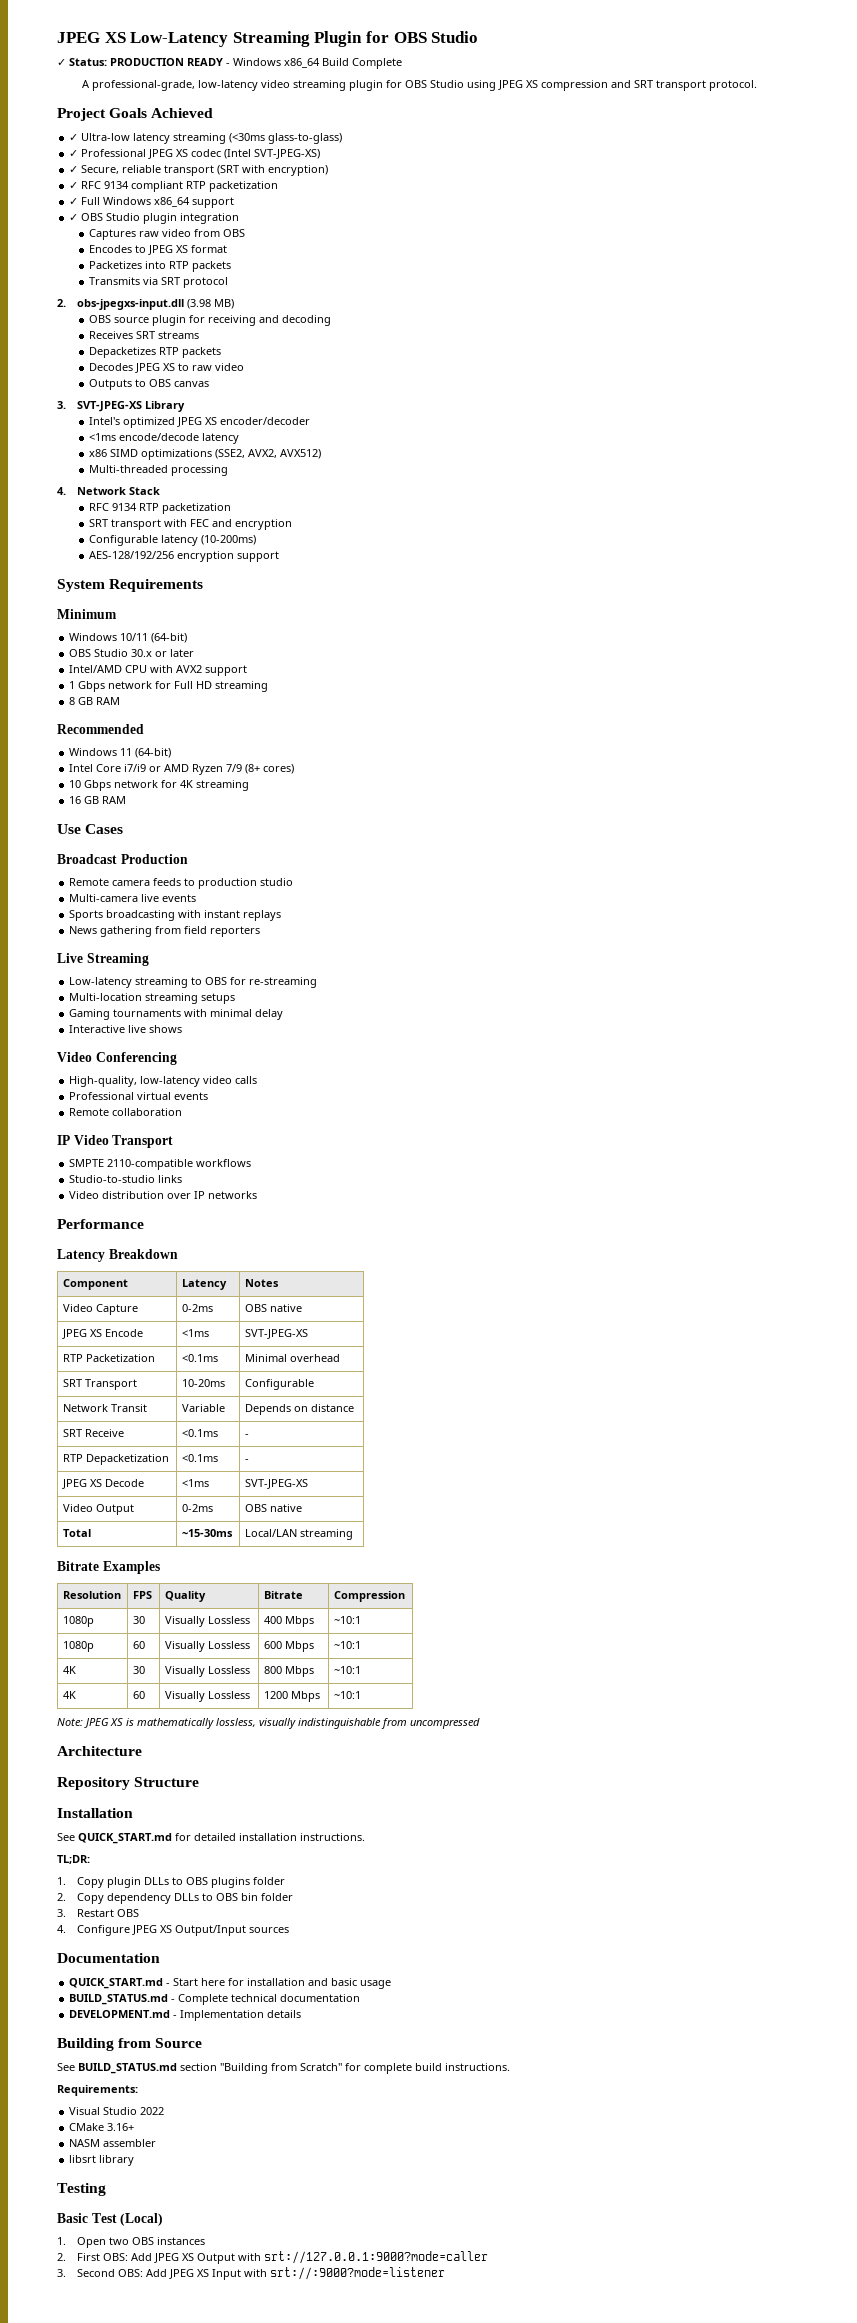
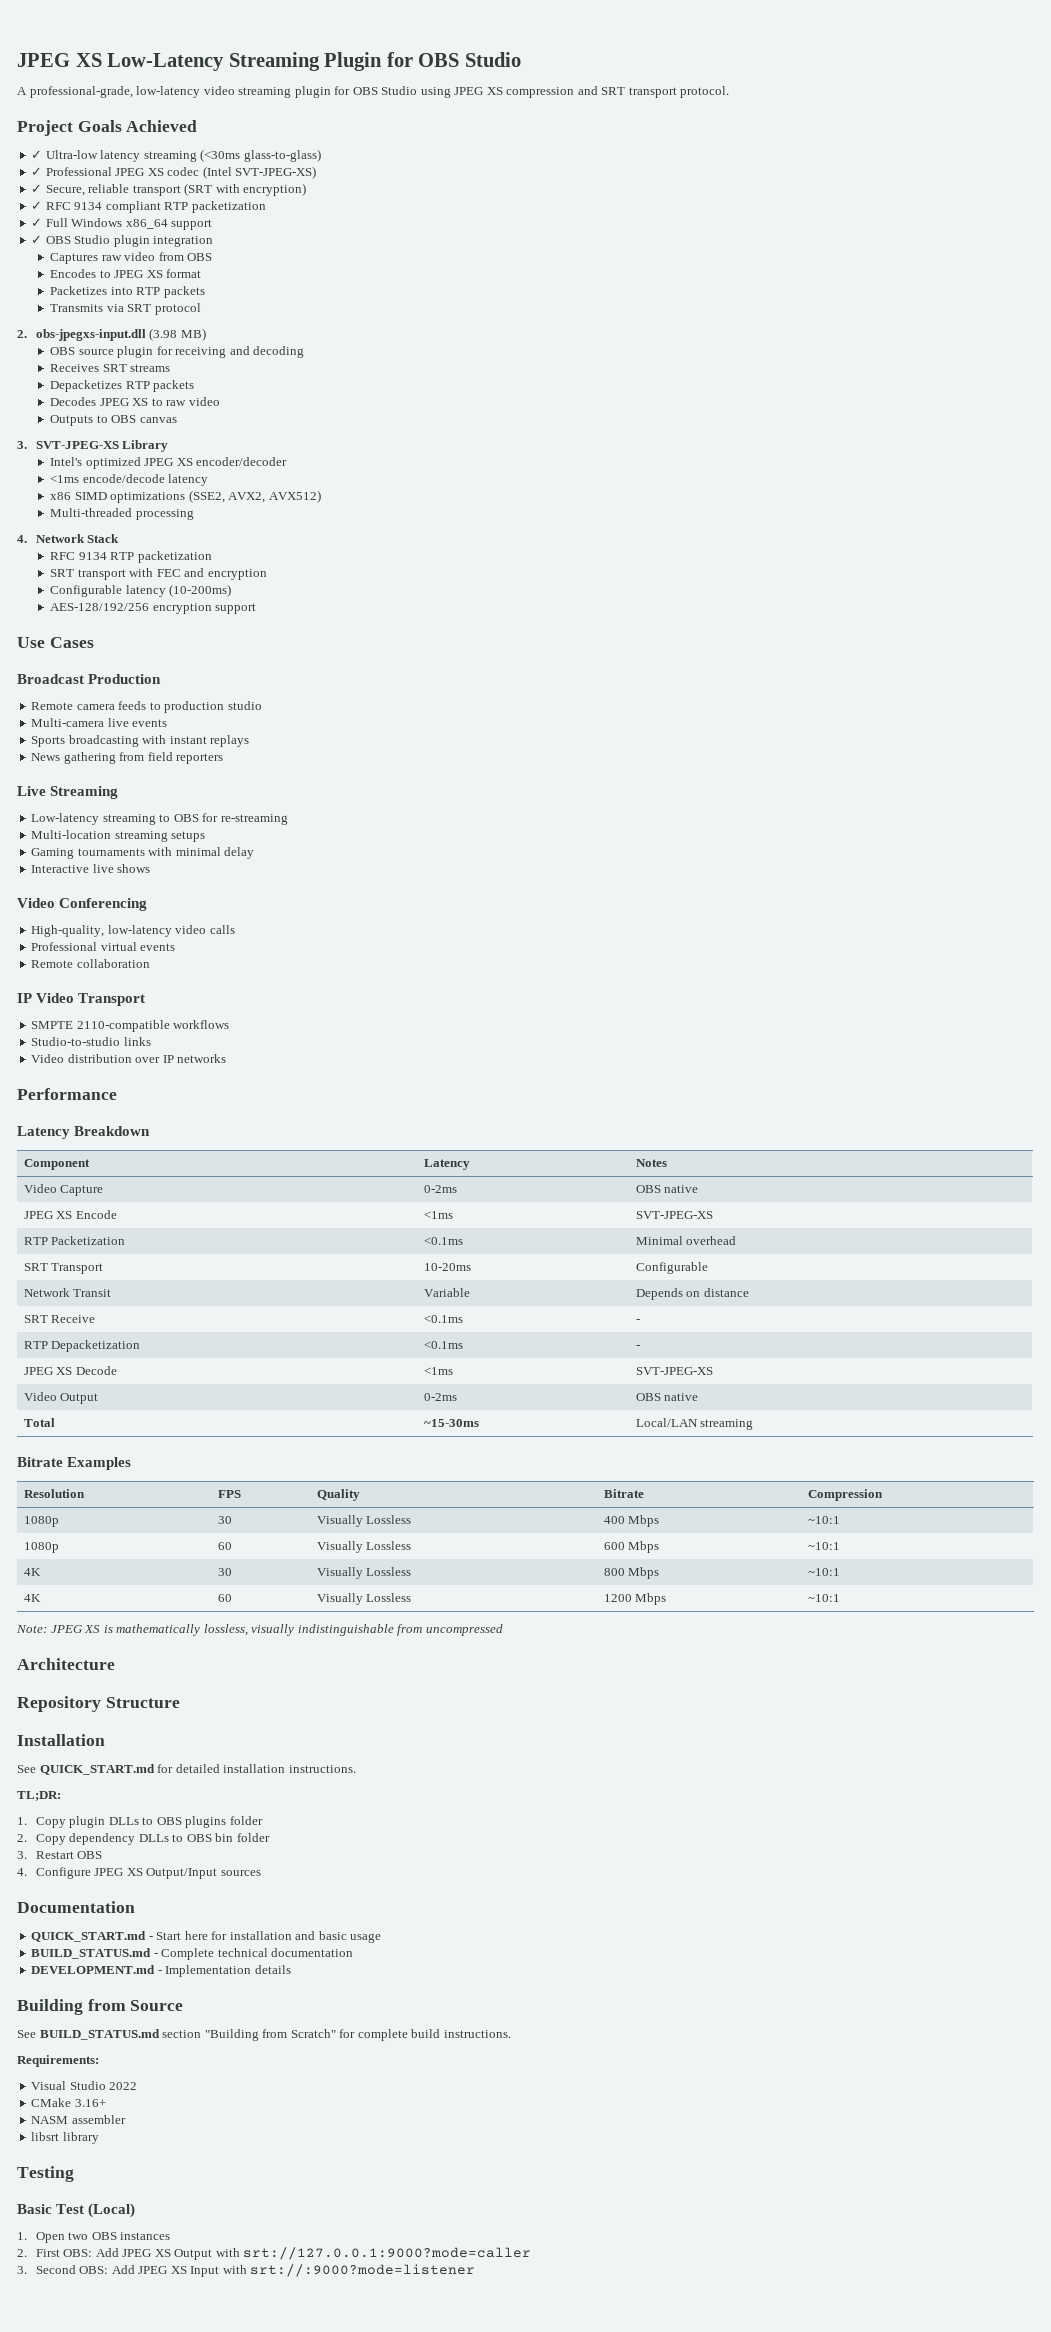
- ✓ Status: PRODUCTION READY - Windows x86_64 Build Complete
- System Requirements
- Minimum
- Windows 10/11 (64-bit)
- OBS Studio 30.x or later
- Intel/AMD CPU with AVX2 support
- 1 Gbps network for Full HD streaming
- 8 GB RAM
- Recommended
- Windows 11 (64-bit)
- Intel Core i7/i9 or AMD Ryzen 7/9 (8+ cores)
- 10 Gbps network for 4K streaming
- 16 GB RAM

